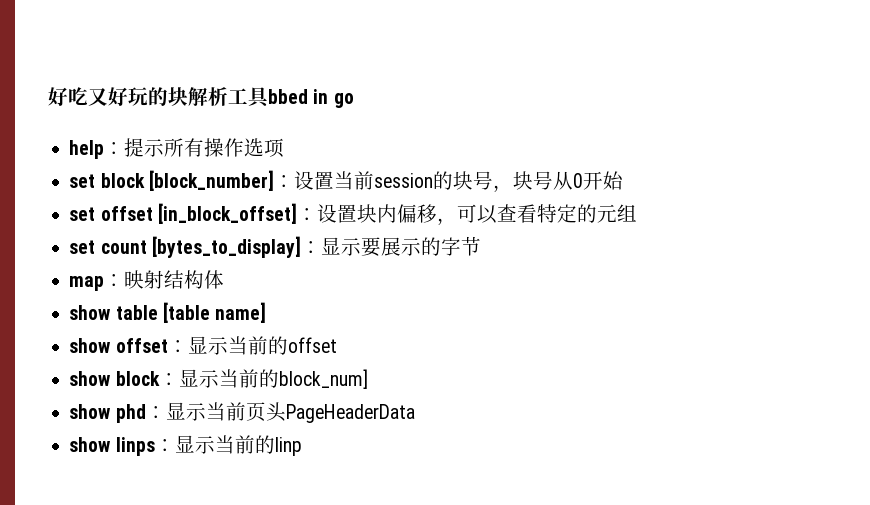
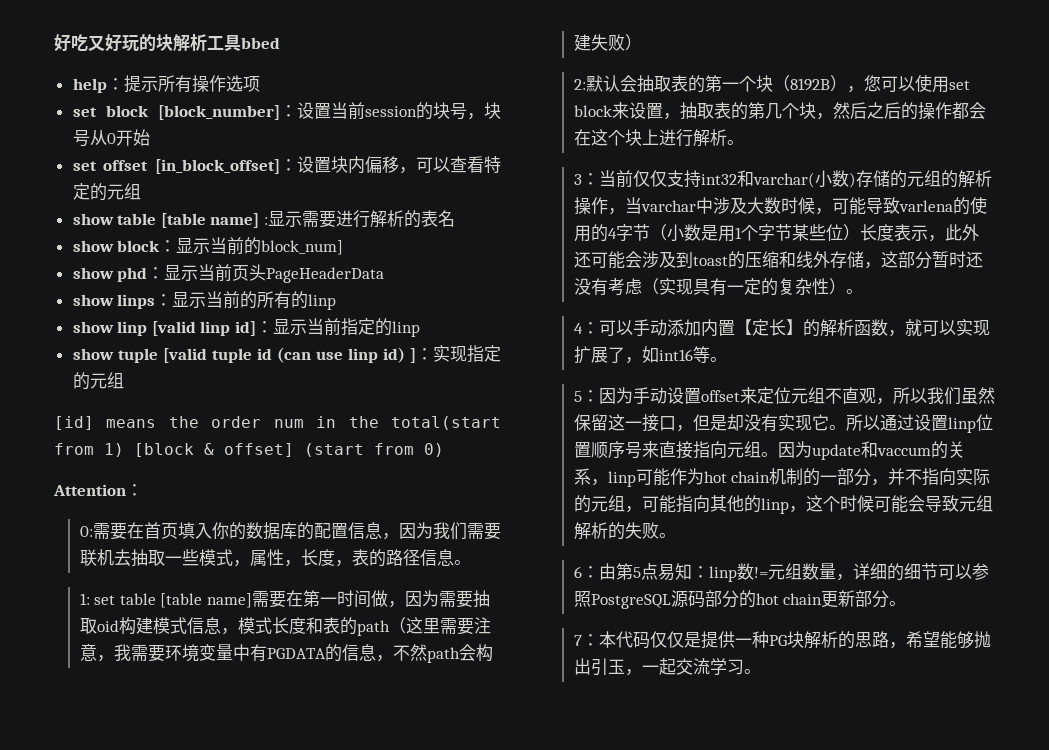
- 好吃又好玩的块解析工具bbed in go
+ 好吃又好玩的块解析工具bbed
- set count [bytes_to_display]：显示要展示的字节
- map：映射结构体
- show table [table name]
- show offset：显示当前的offset
+ show table [table name] :显示需要进行解析的表名
- show linps：显示当前的linp
+ show linps：显示当前的所有的linp
+ show linp [valid linp id]：显示当前指定的linp
+ show tuple [valid tuple id (can use linp id) ]：实现指定的元组
+ [id] means the order num in the total(start from 1) [block & offset] (start from 0)
+ Attention：
+ 0:需要在首页填入你的数据库的配置信息，因为我们需要联机去抽取一些模式，属性，长度，表的路径信息。
+ 1: set table [table name]需要在第一时间做，因为需要抽取oid构建模式信息，模式长度和表的path（这里需要注意，我需要环境变量中有PGDATA的信息，不然path会构建失败）
+ 2:默认会抽取表的第一个块（8192B），您可以使用set block来设置，抽取表的第几个块，然后之后的操作都会在这个块上进行解析。
+ 3：当前仅仅支持int32和varchar(小数)存储的元组的解析操作，当varchar中涉及大数时候，可能导致varlena的使用的4字节（小数是用1个字节某些位）长度表示，此外还可能会涉及到toast的压缩和线外存储，这部分暂时还没有考虑（实现具有一定的复杂性）。
+ 4：可以手动添加内置【定长】的解析函数，就可以实现扩展了，如int16等。
+ 5：因为手动设置offset来定位元组不直观，所以我们虽然保留这一接口，但是却没有实现它。所以通过设置linp位置顺序号来直接指向元组。因为update和vaccum的关系，linp可能作为hot chain机制的一部分，并不指向实际的元组，可能指向其他的linp，这个时候可能会导致元组解析的失败。
+ 6：由第5点易知：linp数!=元组数量，详细的细节可以参照PostgreSQL源码部分的hot chain更新部分。
+ 7：本代码仅仅是提供一种PG块解析的思路，希望能够抛出引玉，一起交流学习。

